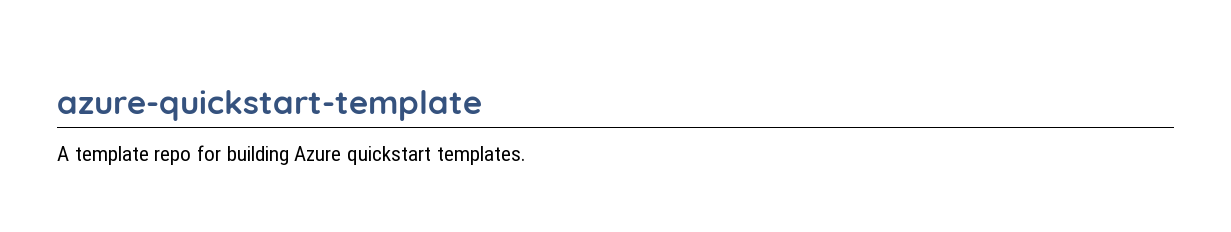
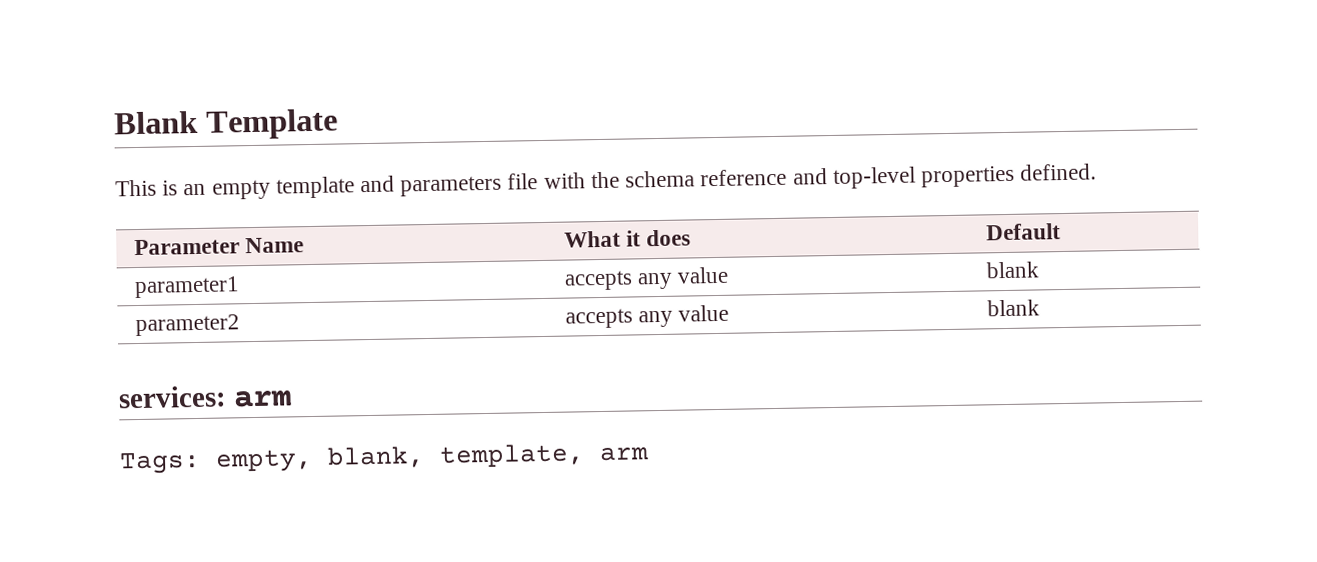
- azure-quickstart-template
- A template repo for building Azure quickstart templates.
+ Blank Template
+ This is an empty template and parameters file with the schema reference and top-level properties defined.
+ Parameter Name | What it does | Default
+ parameter1 | accepts any value | blank
+ parameter2 | accepts any value | blank
+ services: arm
+ Tags: empty, blank, template, arm

